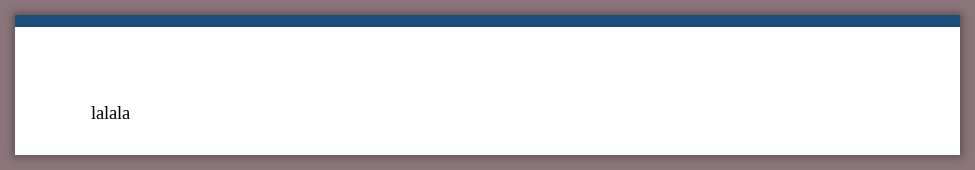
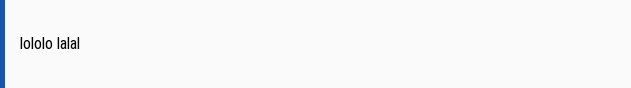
- lalala
+ lololo lalal

